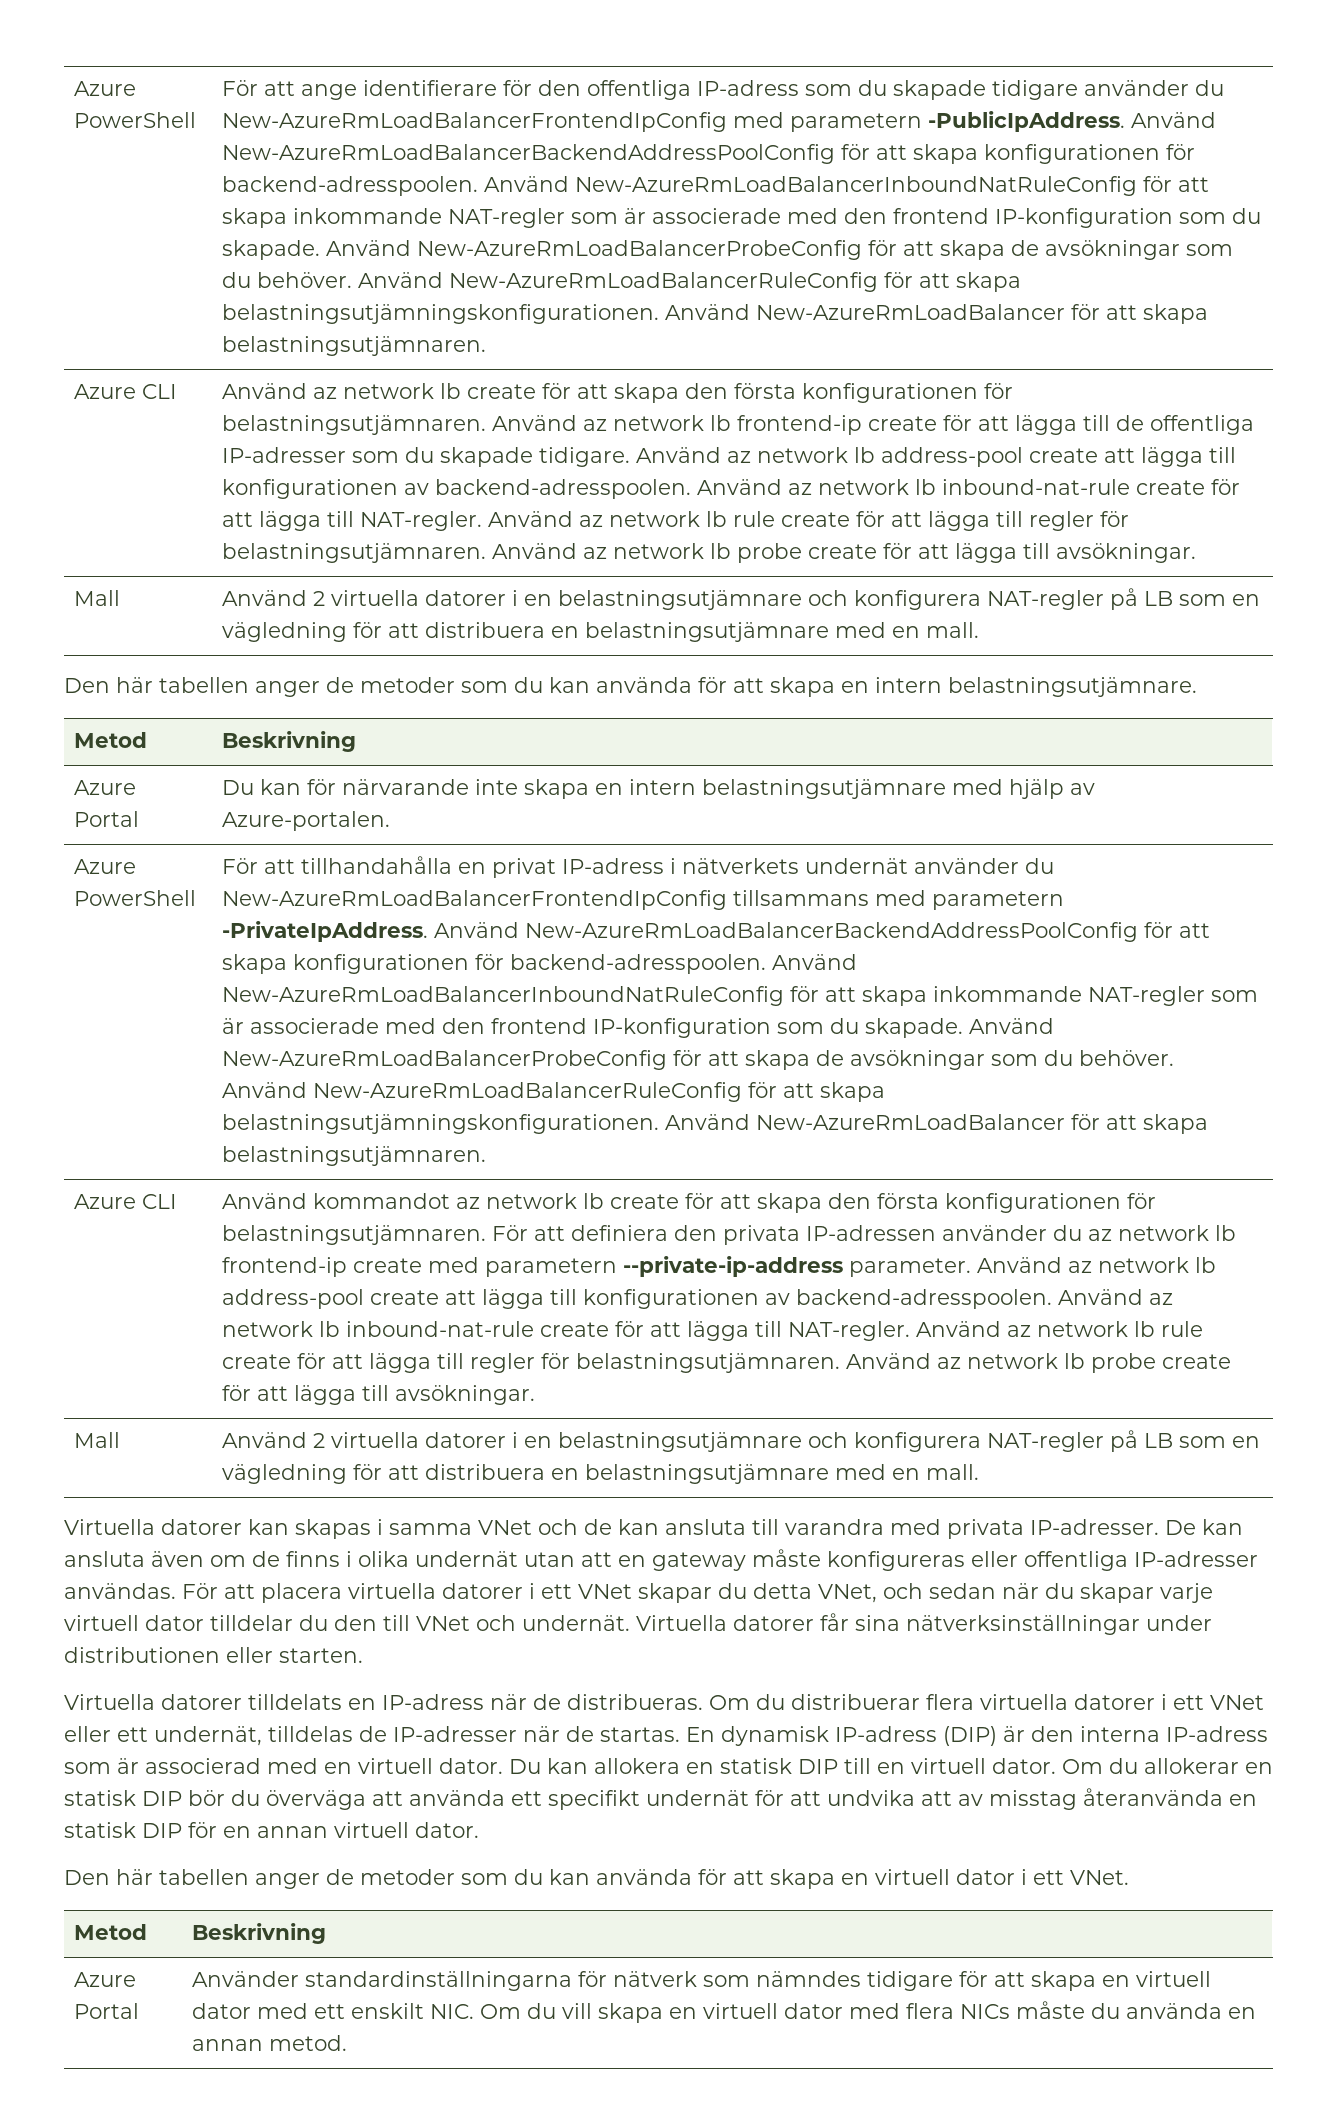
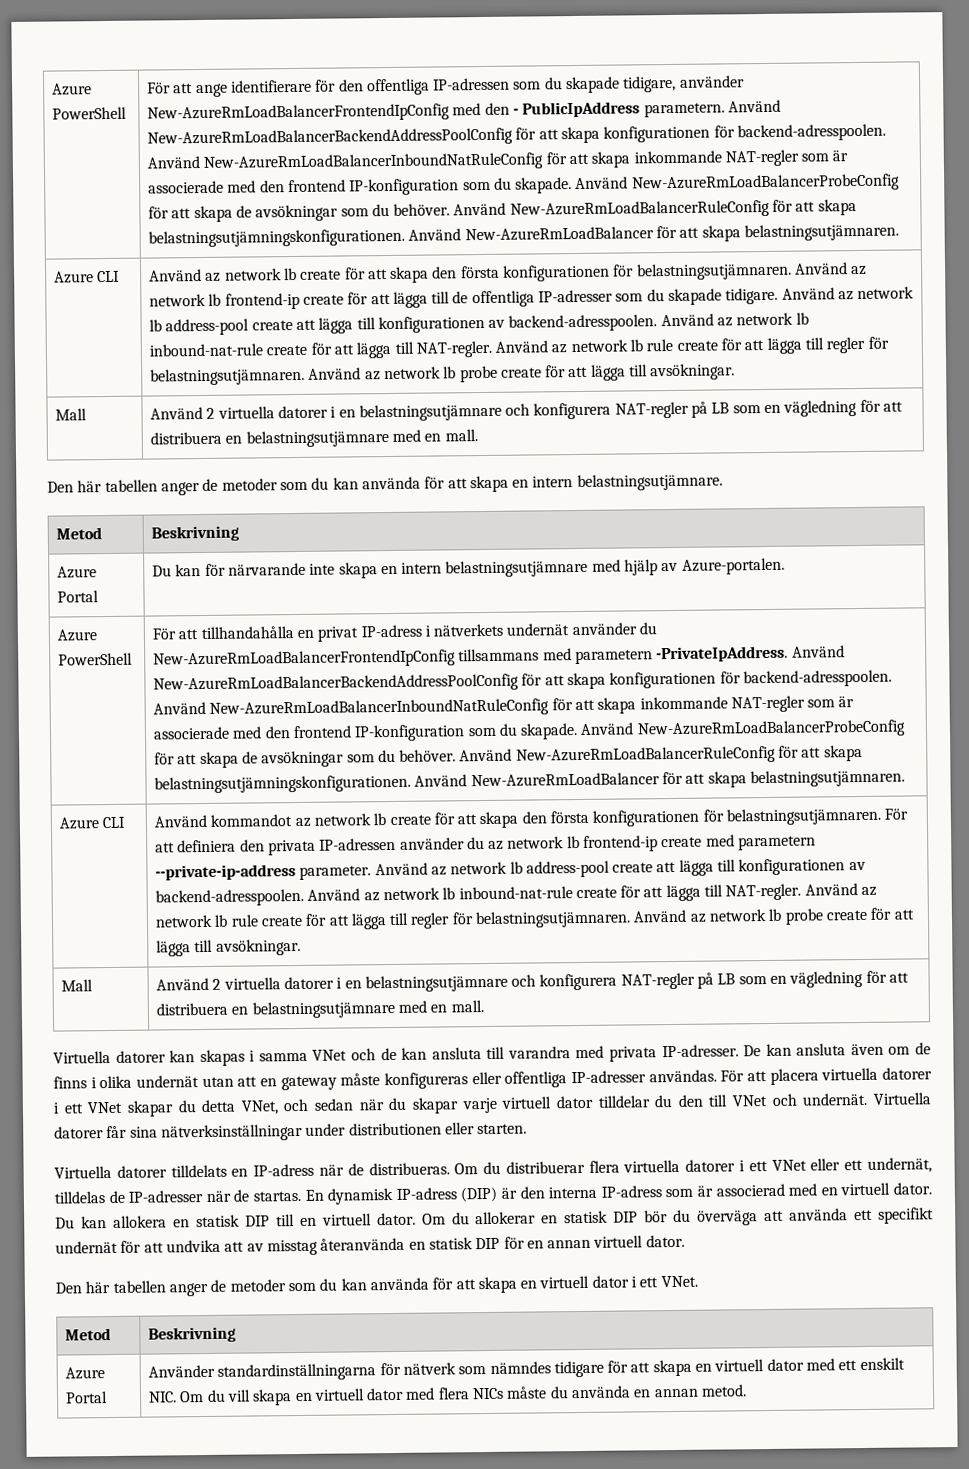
- För att ange identifierare för den offentliga IP-adress som du skapade tidigare använder du New-AzureRmLoadBalancerFrontendIpConfig med parametern -PublicIpAddress.
+ För att ange identifierare för den offentliga IP-adressen som du skapade tidigare, använder New-AzureRmLoadBalancerFrontendIpConfig med den - PublicIpAddress parametern.

